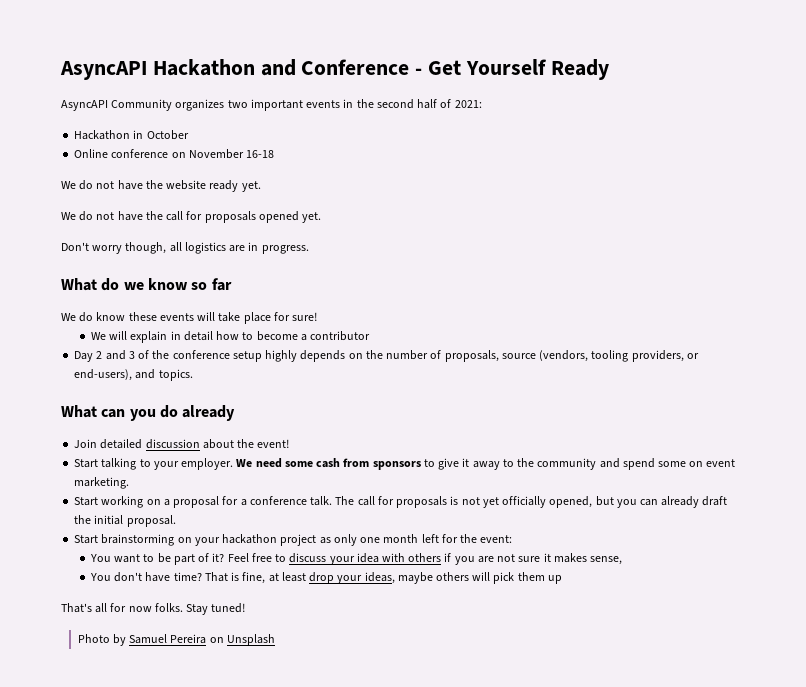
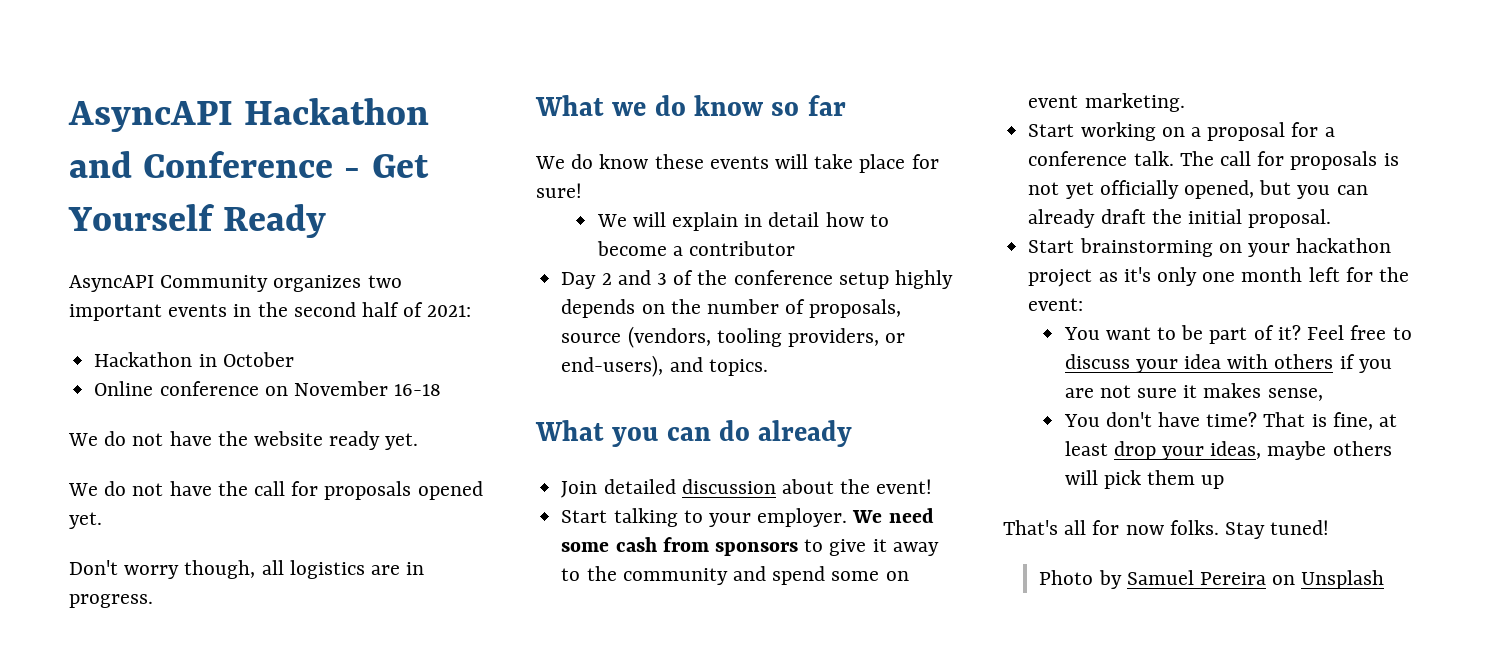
- What do we know so far
+ What we do know so far
- What can you do already
+ What you can do already
- Start brainstorming on your hackathon project as only one month left for the event:
+ Start brainstorming on your hackathon project as it's only one month left for the event:

